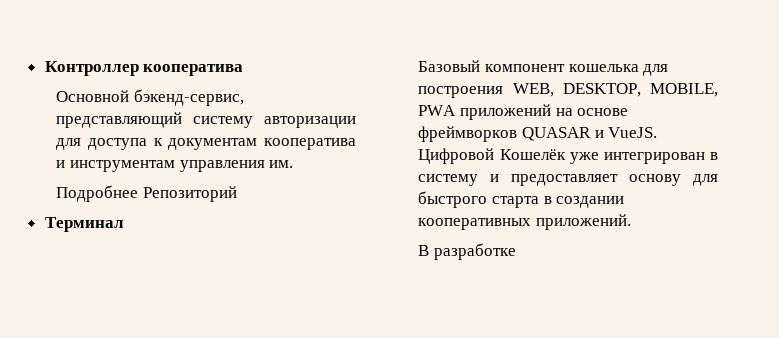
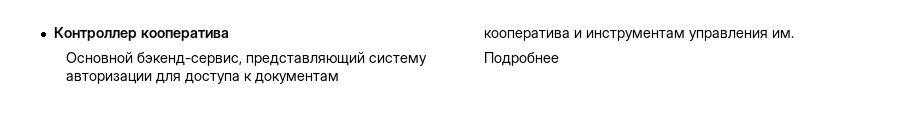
- Подробнее Репозиторий
- Терминал
- Базовый компонент кошелька для построения WEB, DESKTOP, MOBILE, PWA приложений на основе фреймворков QUASAR и VueJS. Цифровой Кошелёк уже интегрирован в систему и предоставляет основу для быстрого старта в создании кооперативных приложений.
- В разработке
+ Подробнее

